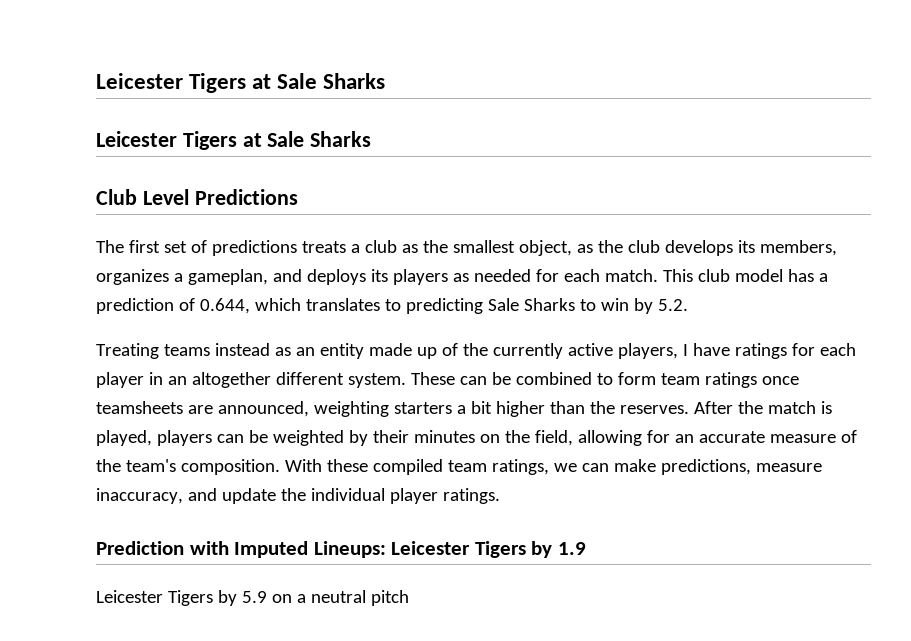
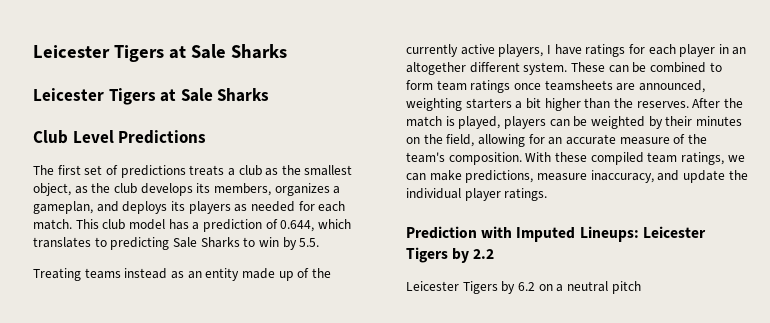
- This club model has a prediction of 0.644, which translates to predicting Sale Sharks to win by 5.2.
+ This club model has a prediction of 0.644, which translates to predicting Sale Sharks to win by 5.5.
- Prediction with Imputed Lineups: Leicester Tigers by 1.9
- Leicester Tigers by 5.9 on a neutral pitch
+ Prediction with Imputed Lineups: Leicester Tigers by 2.2
+ Leicester Tigers by 6.2 on a neutral pitch

